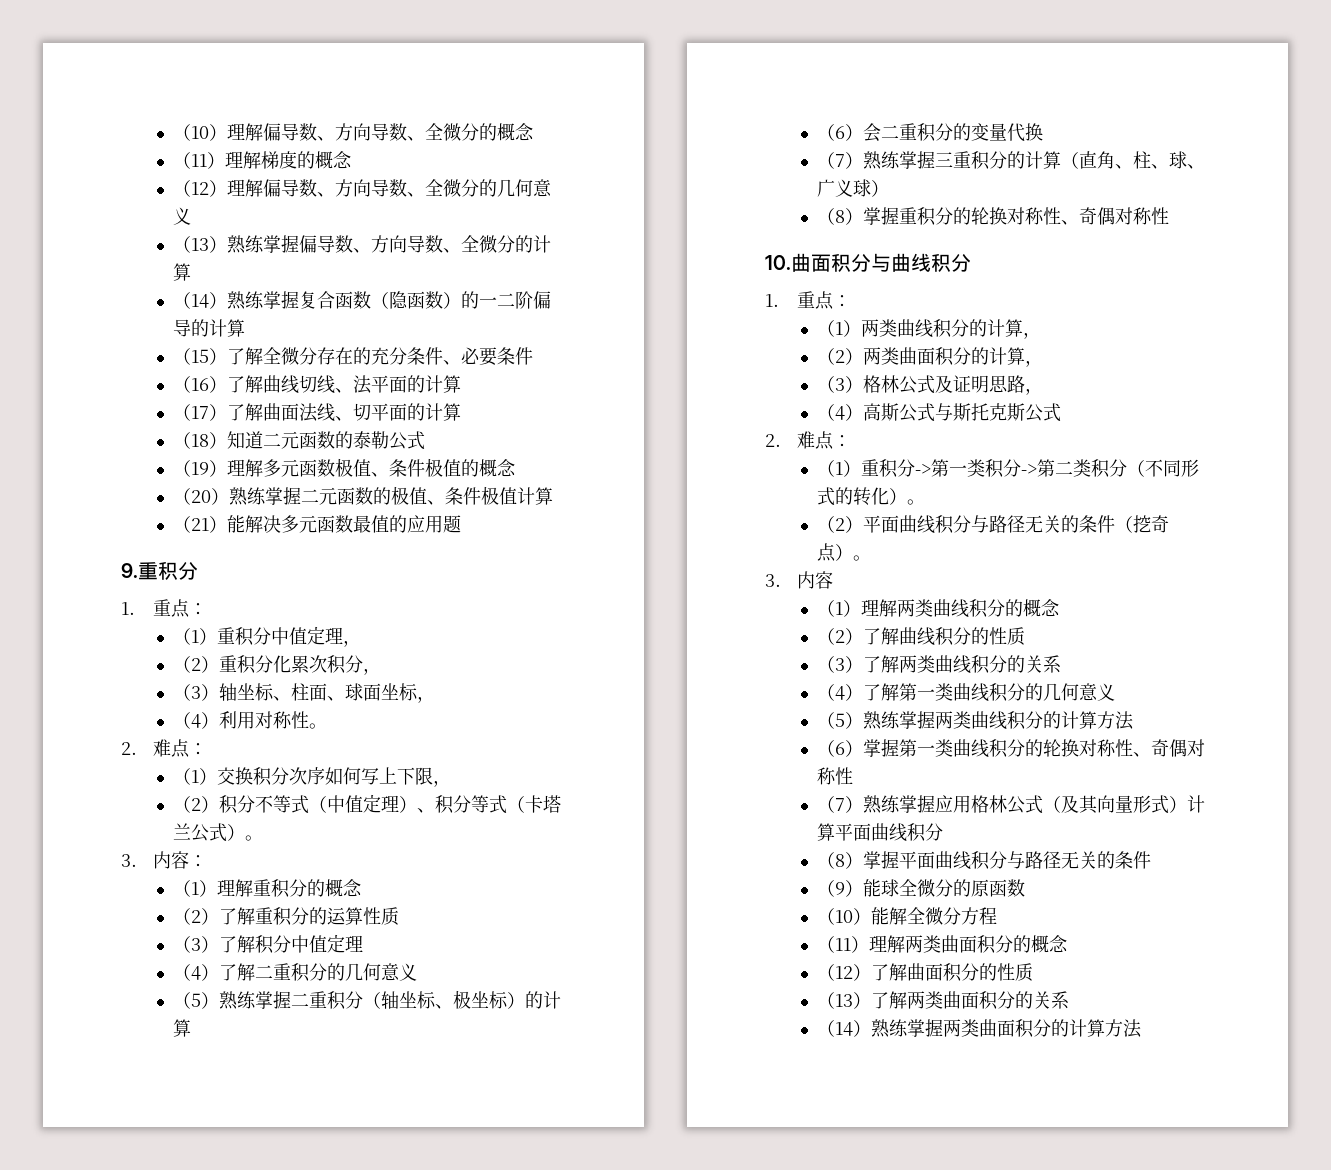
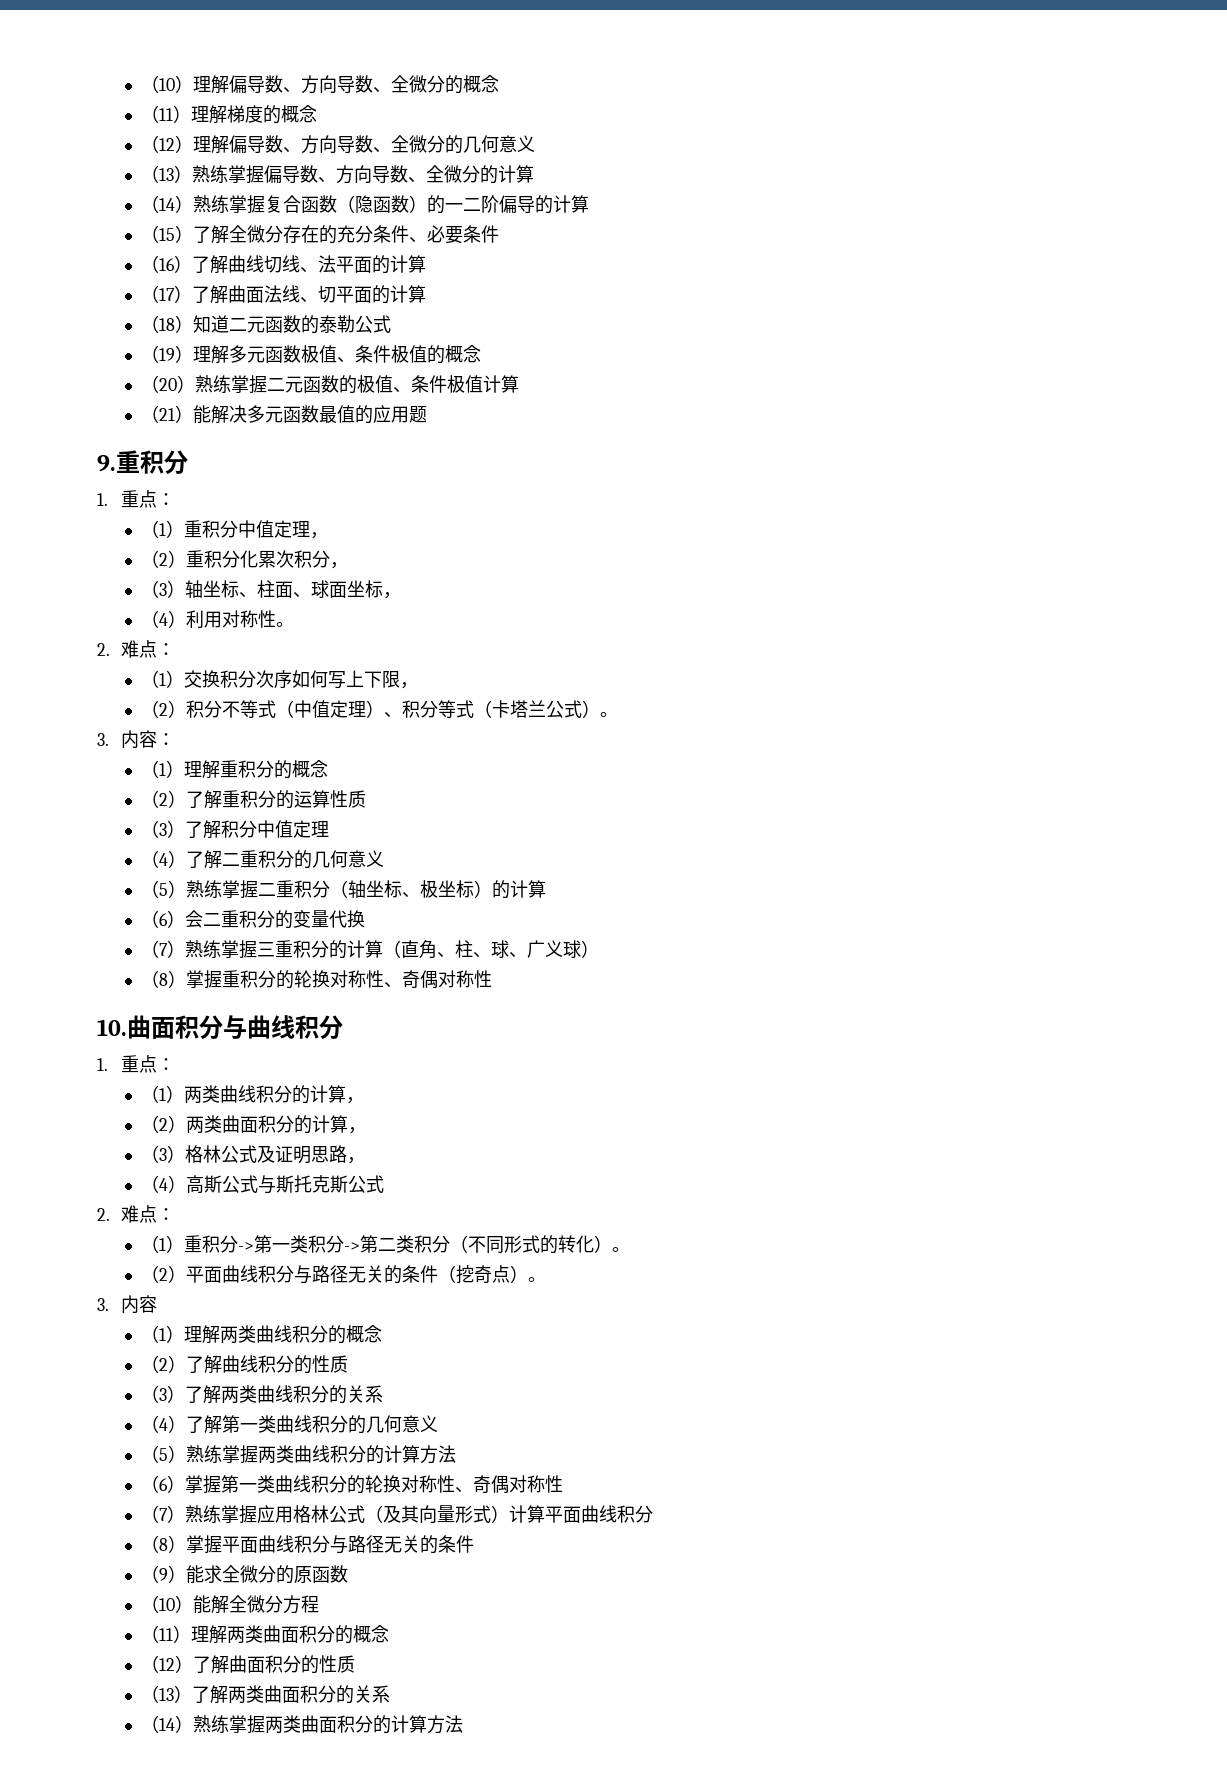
- （9）能球全微分的原函数
+ （9）能求全微分的原函数

